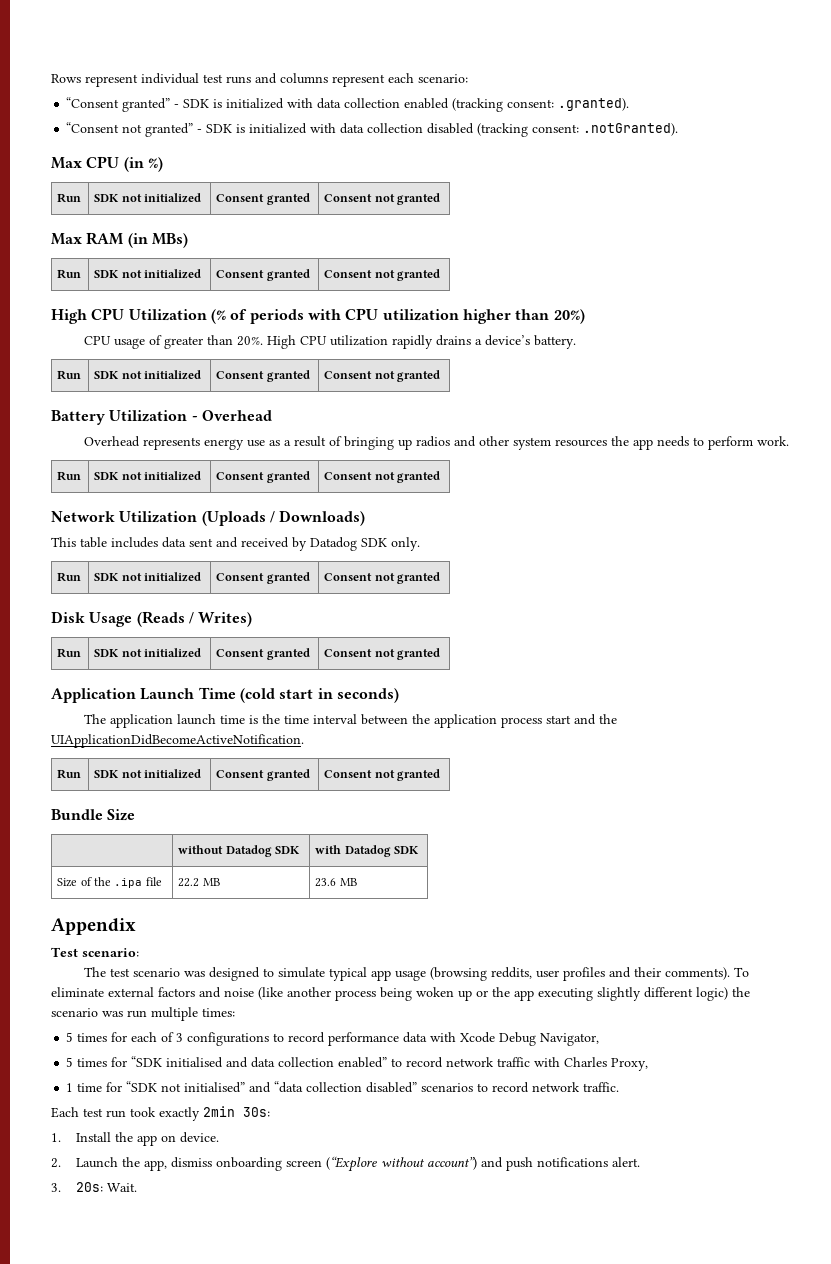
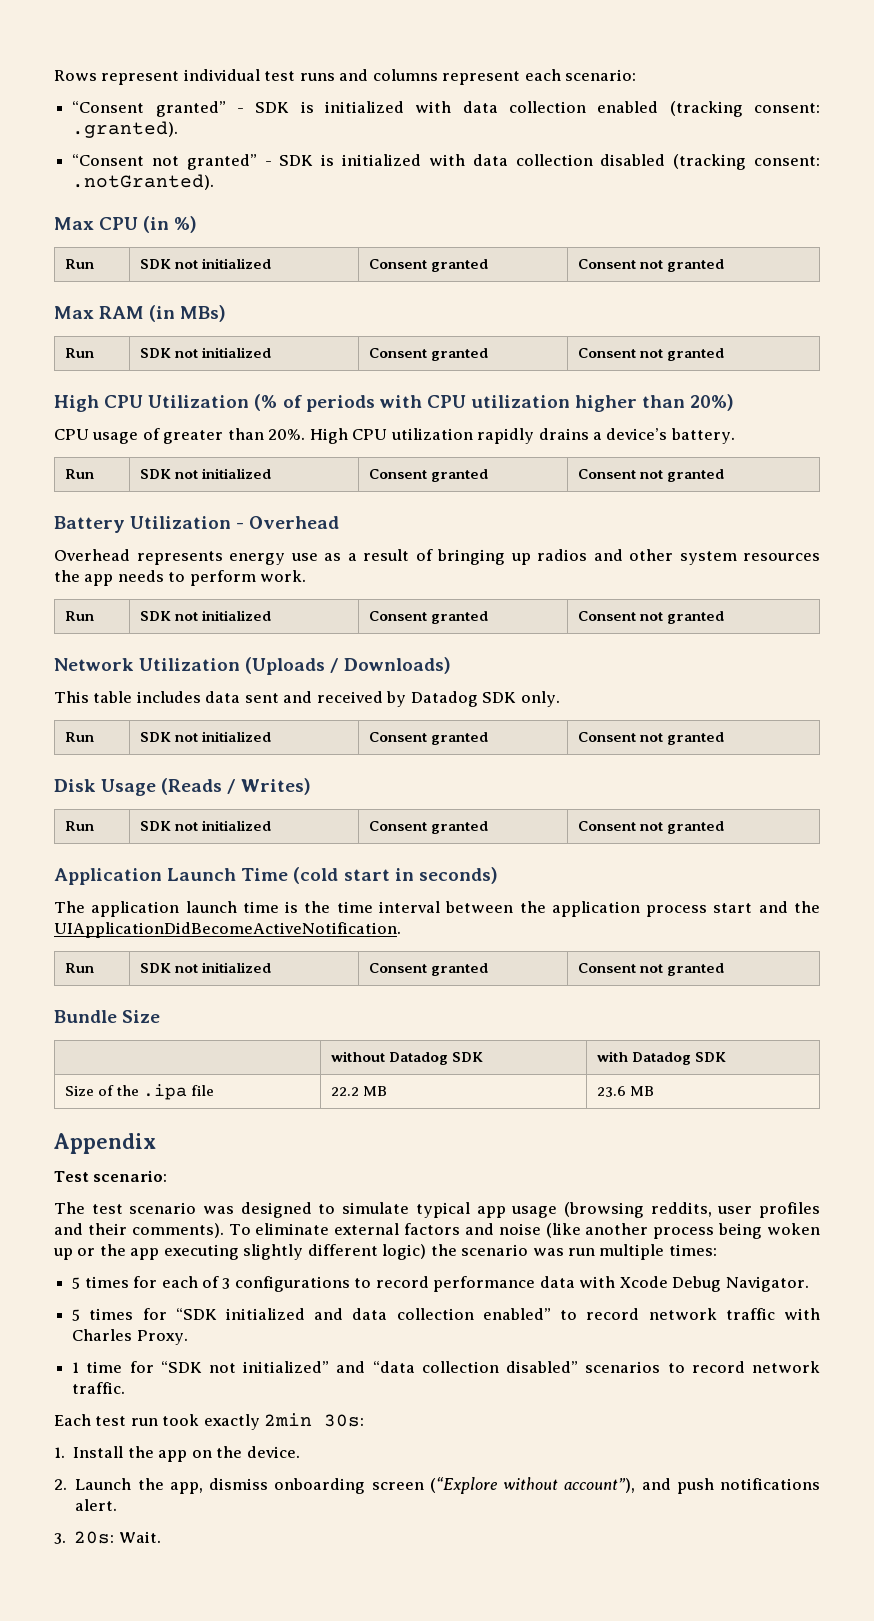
- 5 times for each of 3 configurations to record performance data with Xcode Debug Navigator,
+ 5 times for each of 3 configurations to record performance data with Xcode Debug Navigator.
- 5 times for “SDK initialised and data collection enabled” to record network traffic with Charles Proxy,
+ 5 times for “SDK initialized and data collection enabled” to record network traffic with Charles Proxy.
- 1 time for “SDK not initialised” and “data collection disabled” scenarios to record network traffic.
+ 1 time for “SDK not initialized” and “data collection disabled” scenarios to record network traffic.
- 1. Install the app on device.
+ 1. Install the app on the device.
- 2. Launch the app, dismiss onboarding screen (“Explore without account”) and push notifications alert.
+ 2. Launch the app, dismiss onboarding screen (“Explore without account”), and push notifications alert.

